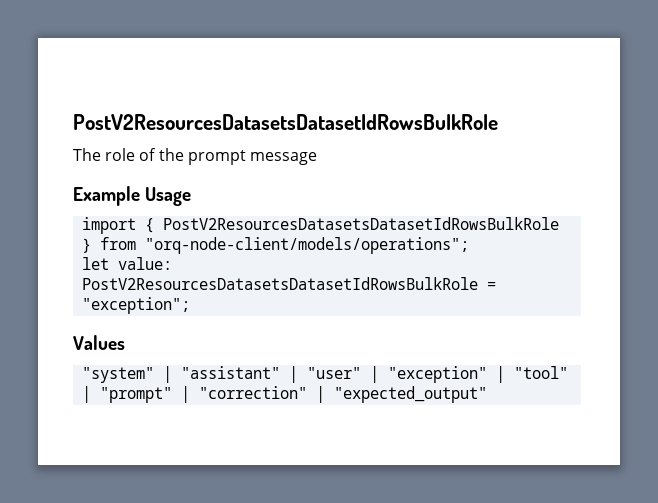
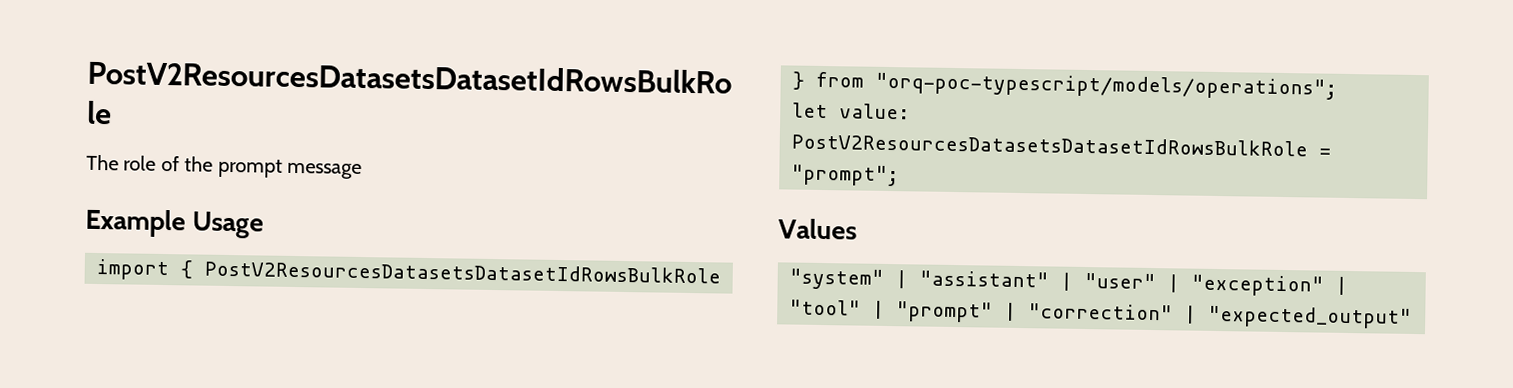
- import { PostV2ResourcesDatasetsDatasetIdRowsBulkRole } from "orq-node-client/models/operations";
+ import { PostV2ResourcesDatasetsDatasetIdRowsBulkRole } from "orq-poc-typescript/models/operations";
- let value: PostV2ResourcesDatasetsDatasetIdRowsBulkRole = "exception";
+ let value: PostV2ResourcesDatasetsDatasetIdRowsBulkRole = "prompt";

